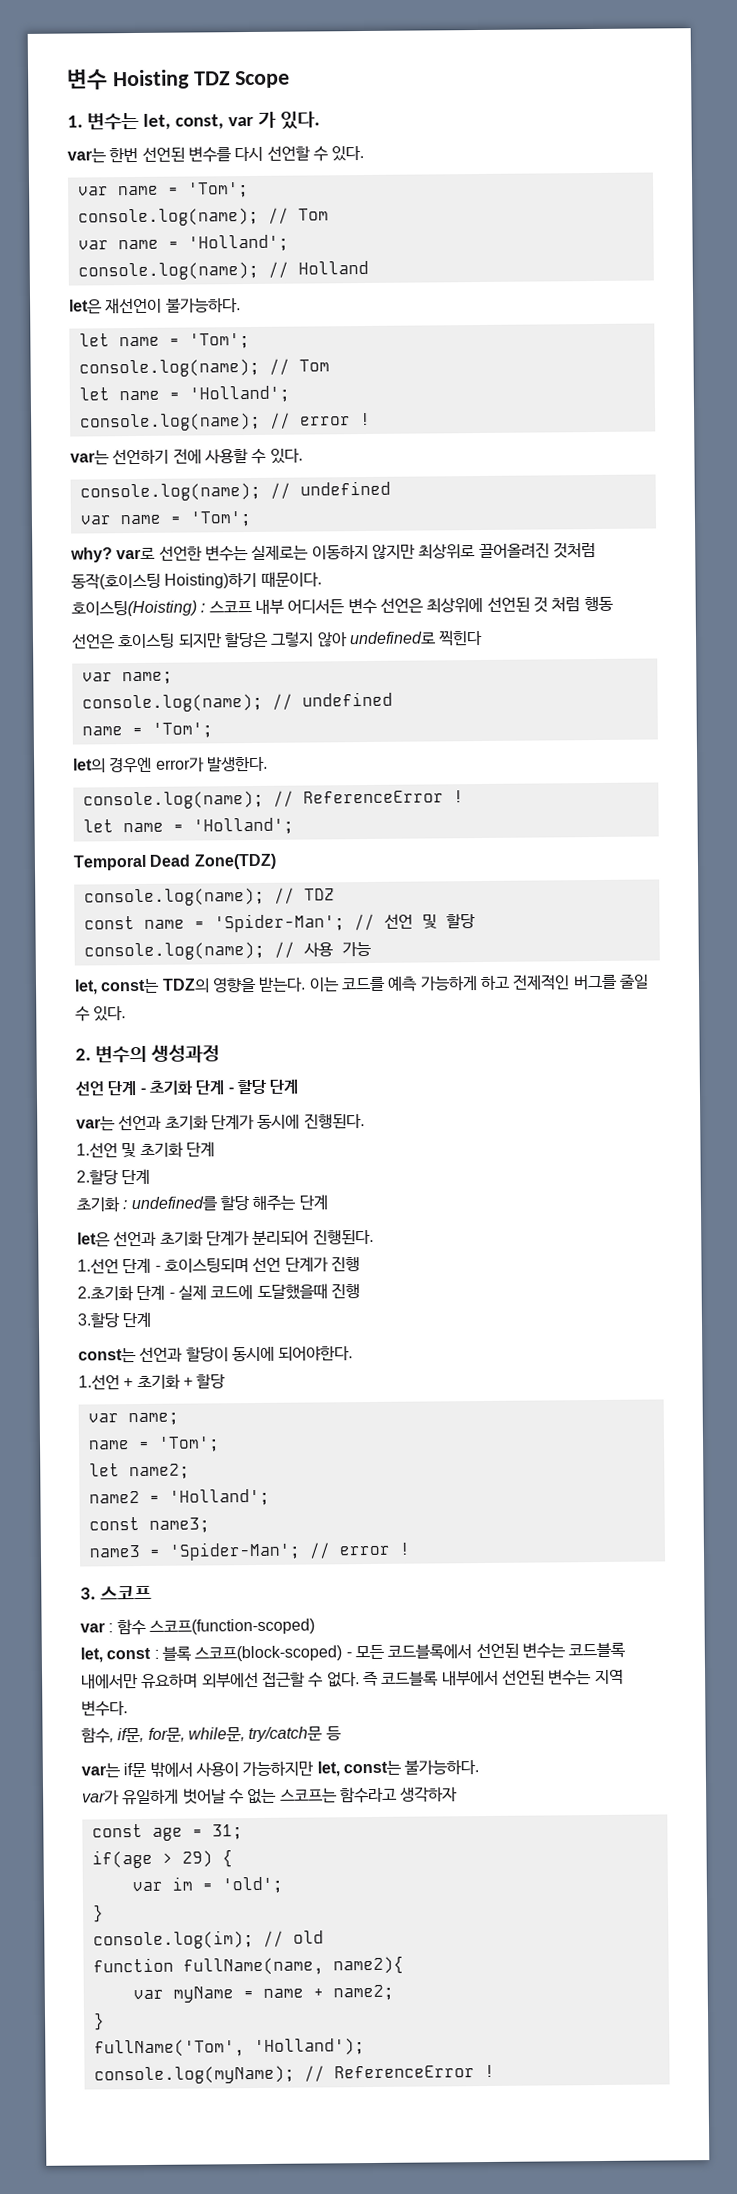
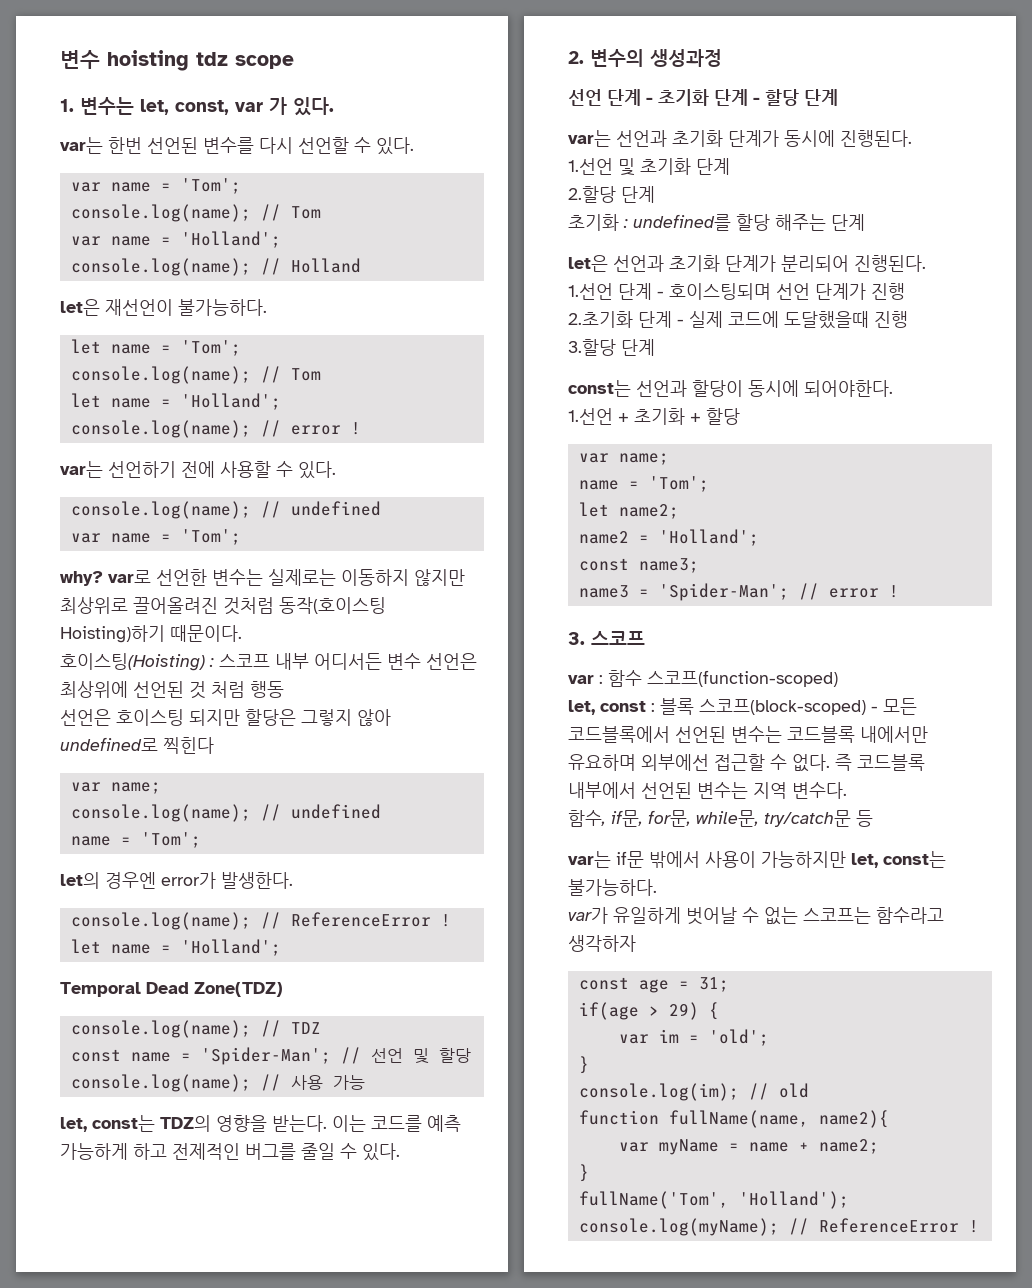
- 변수 Hoisting TDZ Scope
+ 변수 hoisting tdz scope

